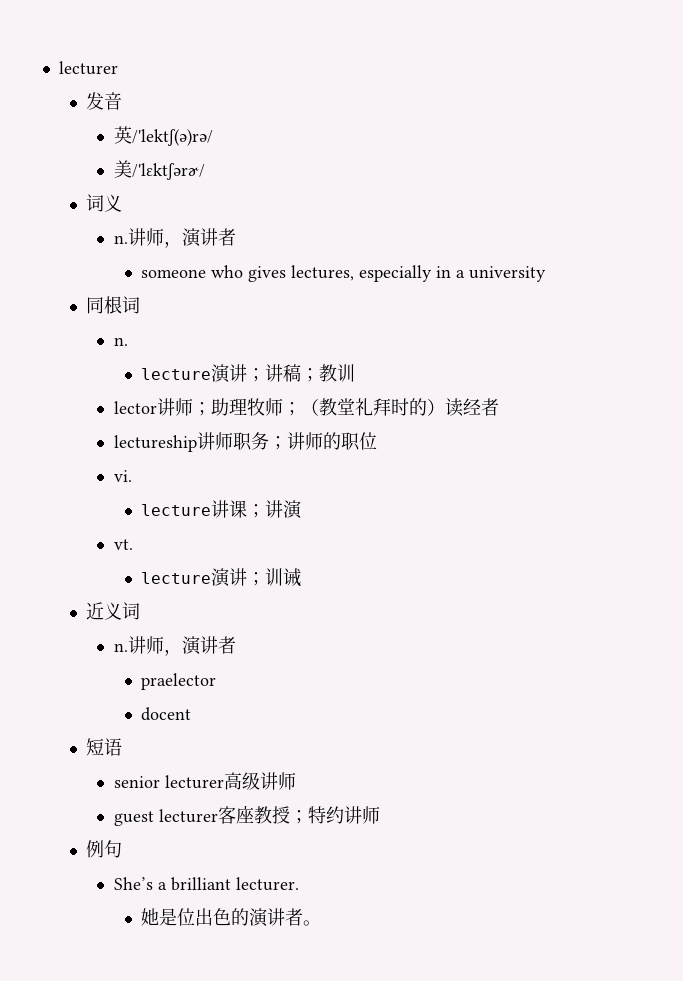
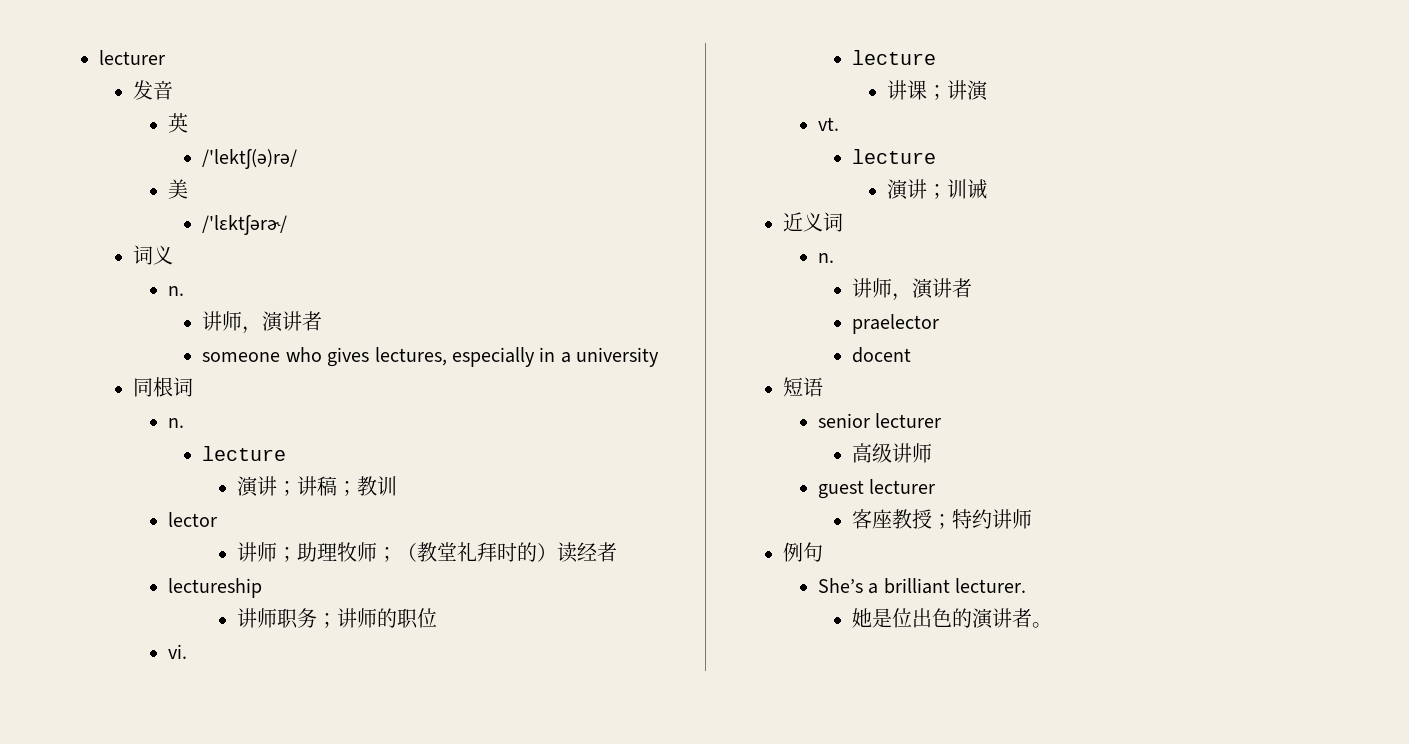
- 英/'lektʃ(ə)rə/
+ 英
+ /'lektʃ(ə)rə/
- 美/'lɛktʃərɚ/
+ 美
+ /'lɛktʃərɚ/
  词义
- n.讲师，演讲者
+ n.
+ 讲师，演讲者
  同根词
  n.
- lecture演讲；讲稿；教训
+ lecture
+ 演讲；讲稿；教训
- lector讲师；助理牧师；（教堂礼拜时的）读经者
+ lector
+ 讲师；助理牧师；（教堂礼拜时的）读经者
- lectureship讲师职务；讲师的职位
+ lectureship
+ 讲师职务；讲师的职位
  vi.
- lecture讲课；讲演
+ lecture
+ 讲课；讲演
  vt.
- lecture演讲；训诫
+ lecture
+ 演讲；训诫
  近义词
- n.讲师，演讲者
+ n.
+ 讲师，演讲者
- senior lecturer高级讲师
+ senior lecturer
+ 高级讲师
- guest lecturer客座教授；特约讲师
+ guest lecturer
+ 客座教授；特约讲师

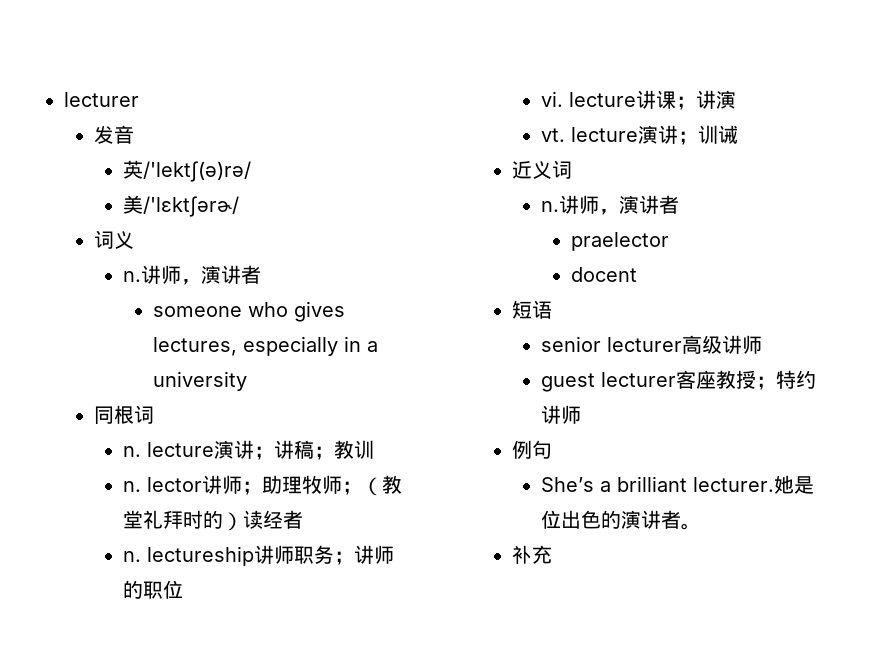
- 英
- /'lektʃ(ə)rə/
+ 英/'lektʃ(ə)rə/
- 美
- /'lɛktʃərɚ/
+ 美/'lɛktʃərɚ/
  词义
- n.
- 讲师，演讲者
+ n.讲师，演讲者
  同根词
- n.
- lecture
- 演讲；讲稿；教训
+ n. lecture演讲；讲稿；教训
- lector
- 讲师；助理牧师；（教堂礼拜时的）读经者
+ n. lector讲师；助理牧师；（教堂礼拜时的）读经者
- lectureship
- 讲师职务；讲师的职位
+ n. lectureship讲师职务；讲师的职位
- vi.
- lecture
- 讲课；讲演
+ vi. lecture讲课；讲演
- vt.
- lecture
- 演讲；训诫
+ vt. lecture演讲；训诫
  近义词
- n.
- 讲师，演讲者
+ n.讲师，演讲者
- senior lecturer
- 高级讲师
+ senior lecturer高级讲师
- guest lecturer
- 客座教授；特约讲师
+ guest lecturer客座教授；特约讲师
- She’s a brilliant lecturer.
- 她是位出色的演讲者。
+ She’s a brilliant lecturer.她是位出色的演讲者。
+ 补充

